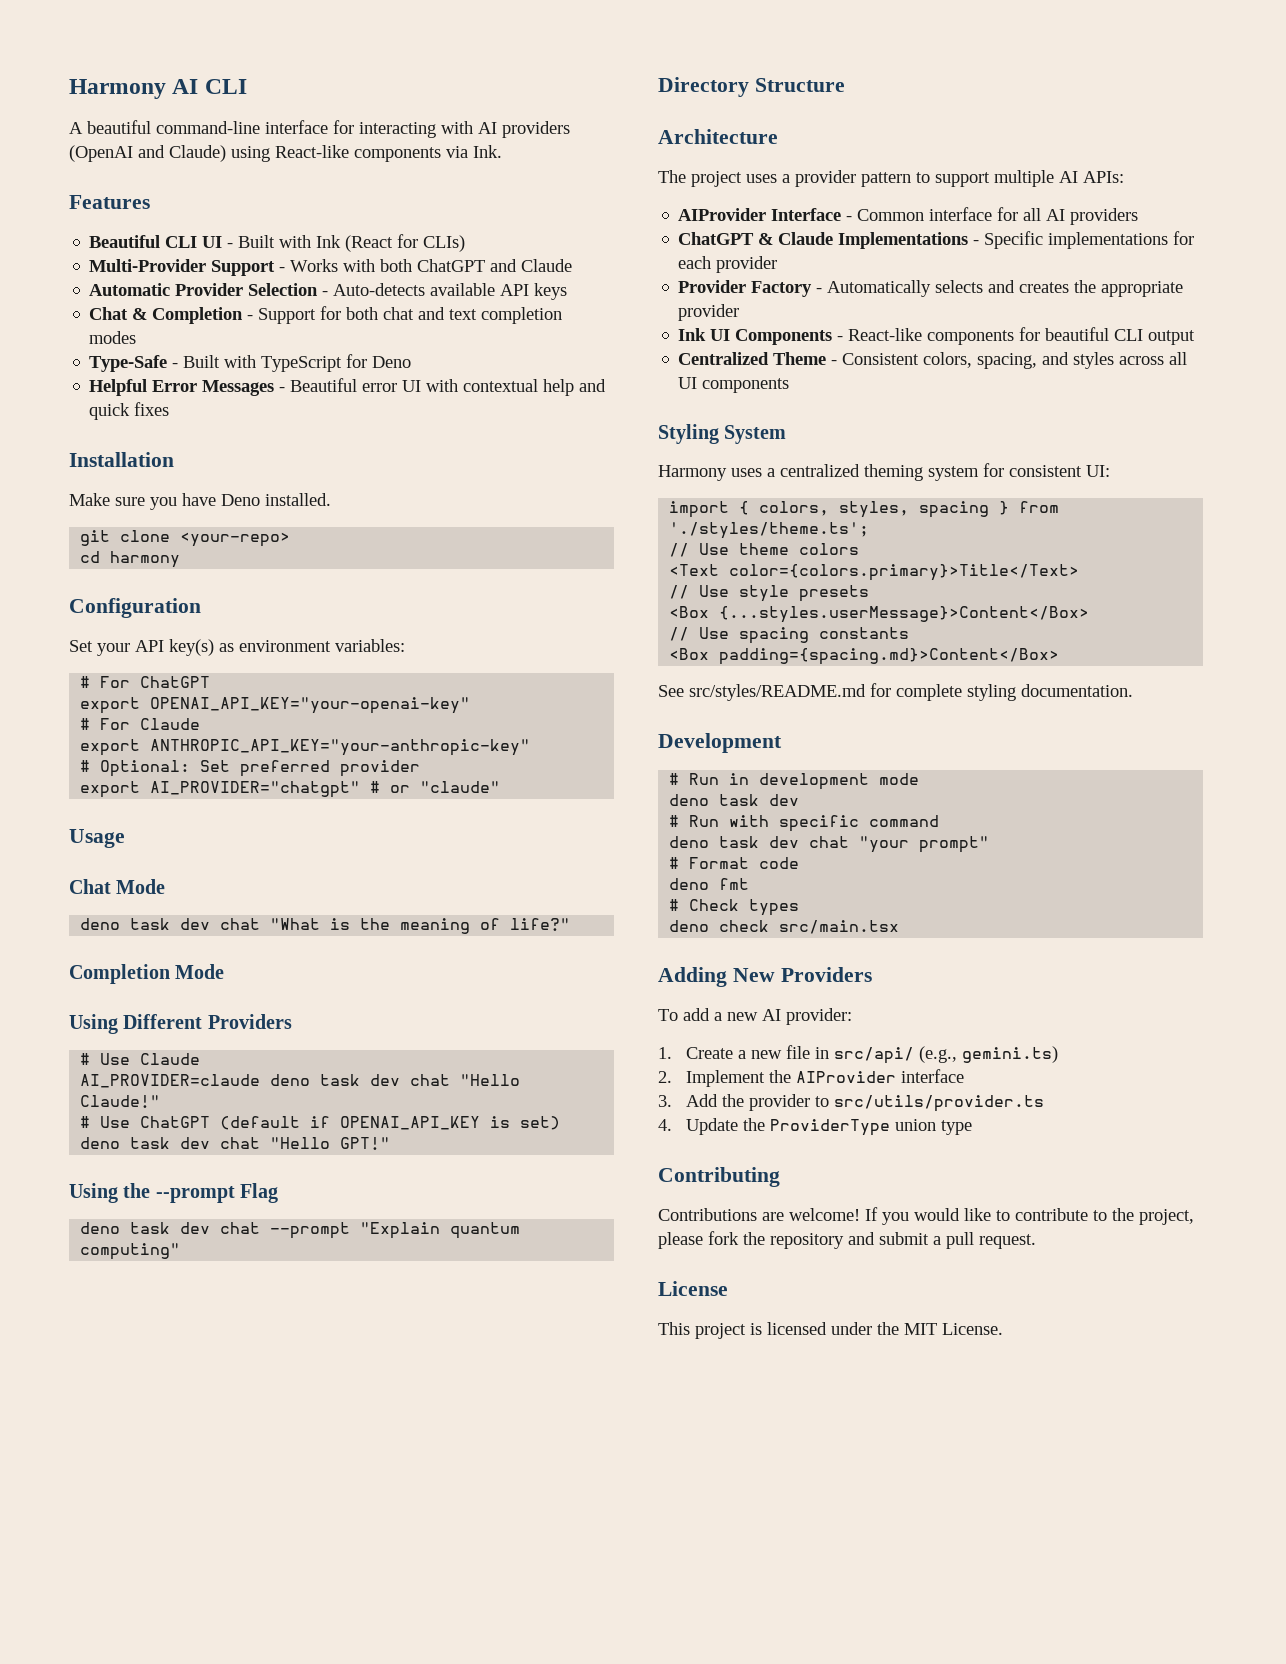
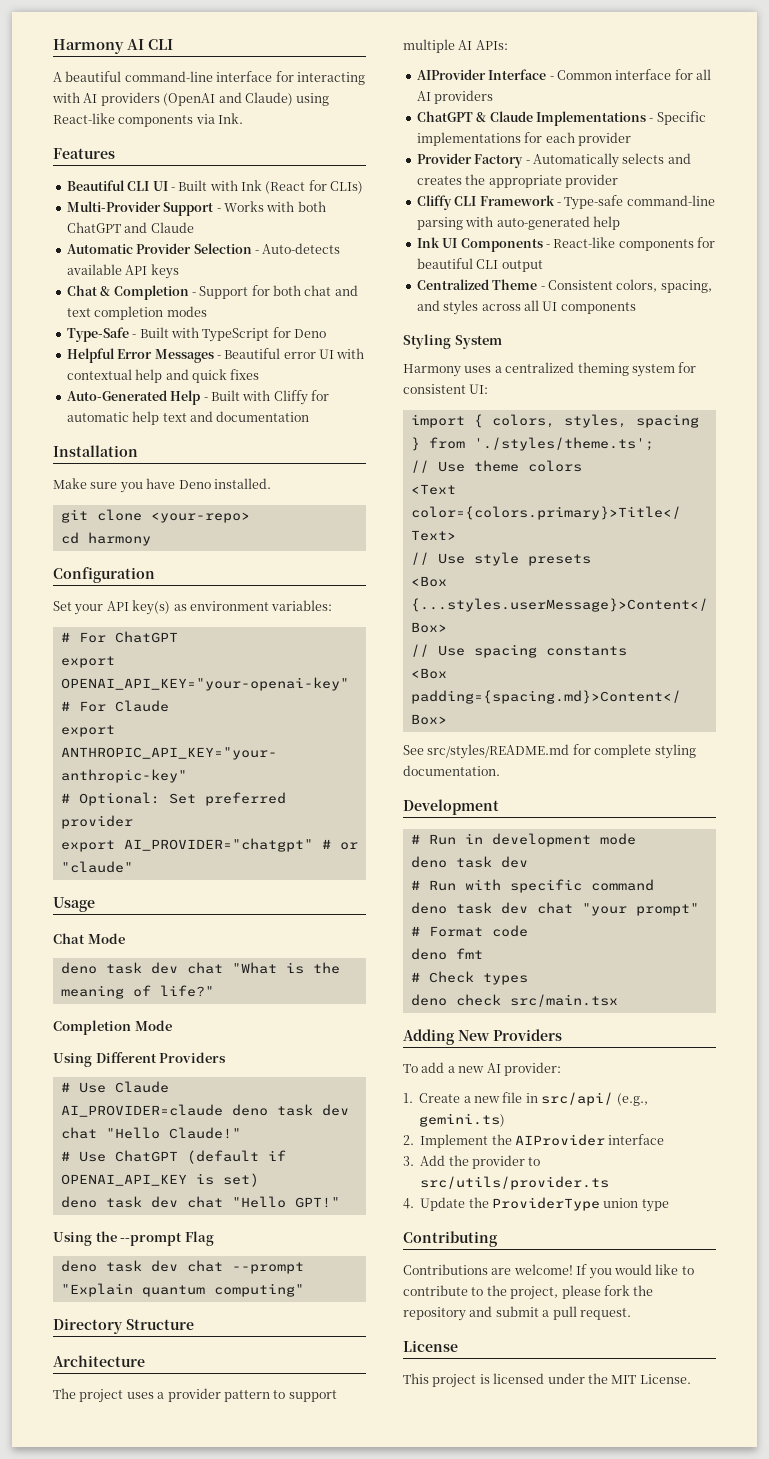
+ Auto-Generated Help - Built with Cliffy for automatic help text and documentation
+ Cliffy CLI Framework - Type-safe command-line parsing with auto-generated help

